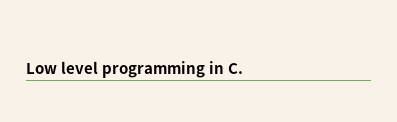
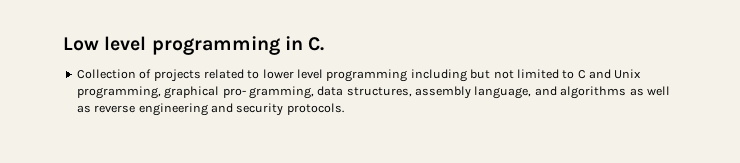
+ Collection of projects related to lower level programming including but not limited to C and Unix programming, graphical pro- gramming, data structures, assembly language, and algorithms as well as reverse engineering and security protocols.

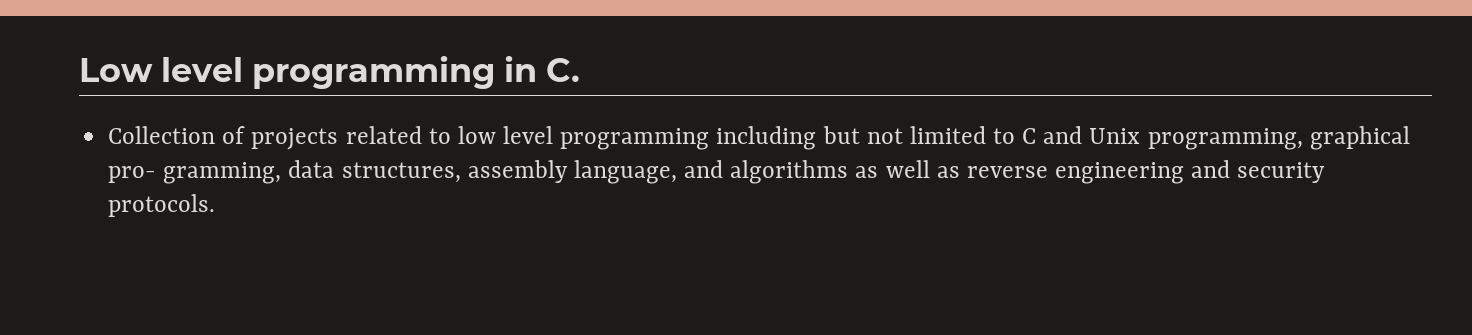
- Collection of projects related to lower level programming including but not limited to C and Unix programming, graphical pro- gramming, data structures, assembly language, and algorithms as well as reverse engineering and security protocols.
+ Collection of projects related to low level programming including but not limited to C and Unix programming, graphical pro- gramming, data structures, assembly language, and algorithms as well as reverse engineering and security protocols.

